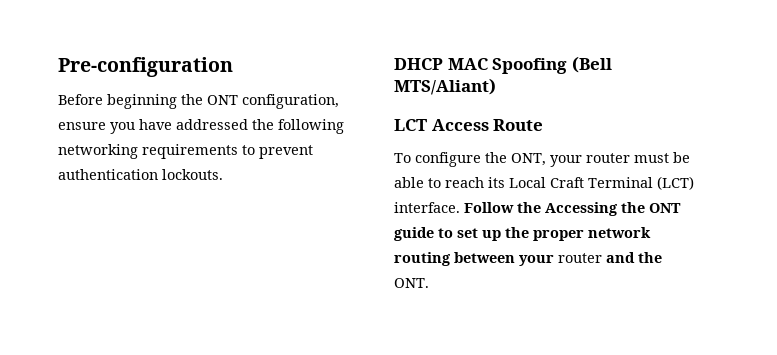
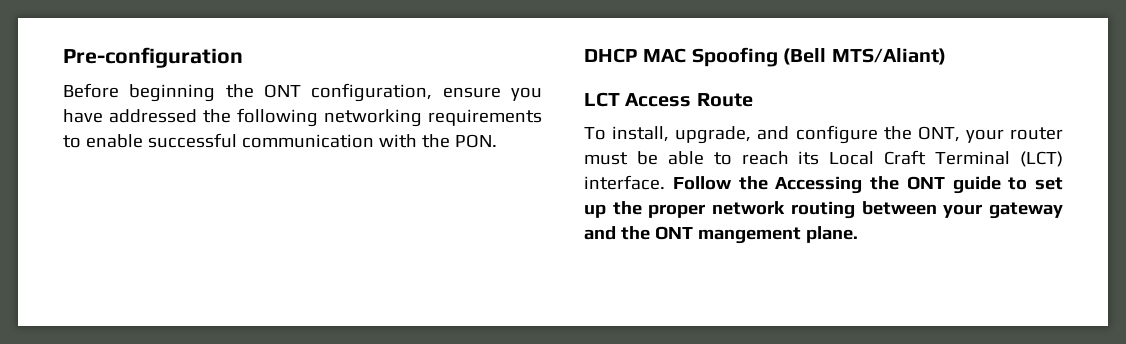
- Before beginning the ONT configuration, ensure you have addressed the following networking requirements to prevent authentication lockouts.
+ Before beginning the ONT configuration, ensure you have addressed the following networking requirements to enable successful communication with the PON.
- To configure the ONT, your router must be able to reach its Local Craft Terminal (LCT) interface.
+ To install, upgrade, and configure the ONT, your router must be able to reach its Local Craft Terminal (LCT) interface.
- Follow the Accessing the ONT guide to set up the proper network routing between your router and the ONT.
+ Follow the Accessing the ONT guide to set up the proper network routing between your gateway and the ONT mangement plane.

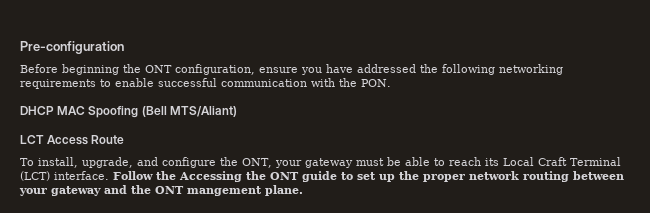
- To install, upgrade, and configure the ONT, your router must be able to reach its Local Craft Terminal (LCT) interface.
+ To install, upgrade, and configure the ONT, your gateway must be able to reach its Local Craft Terminal (LCT) interface.

